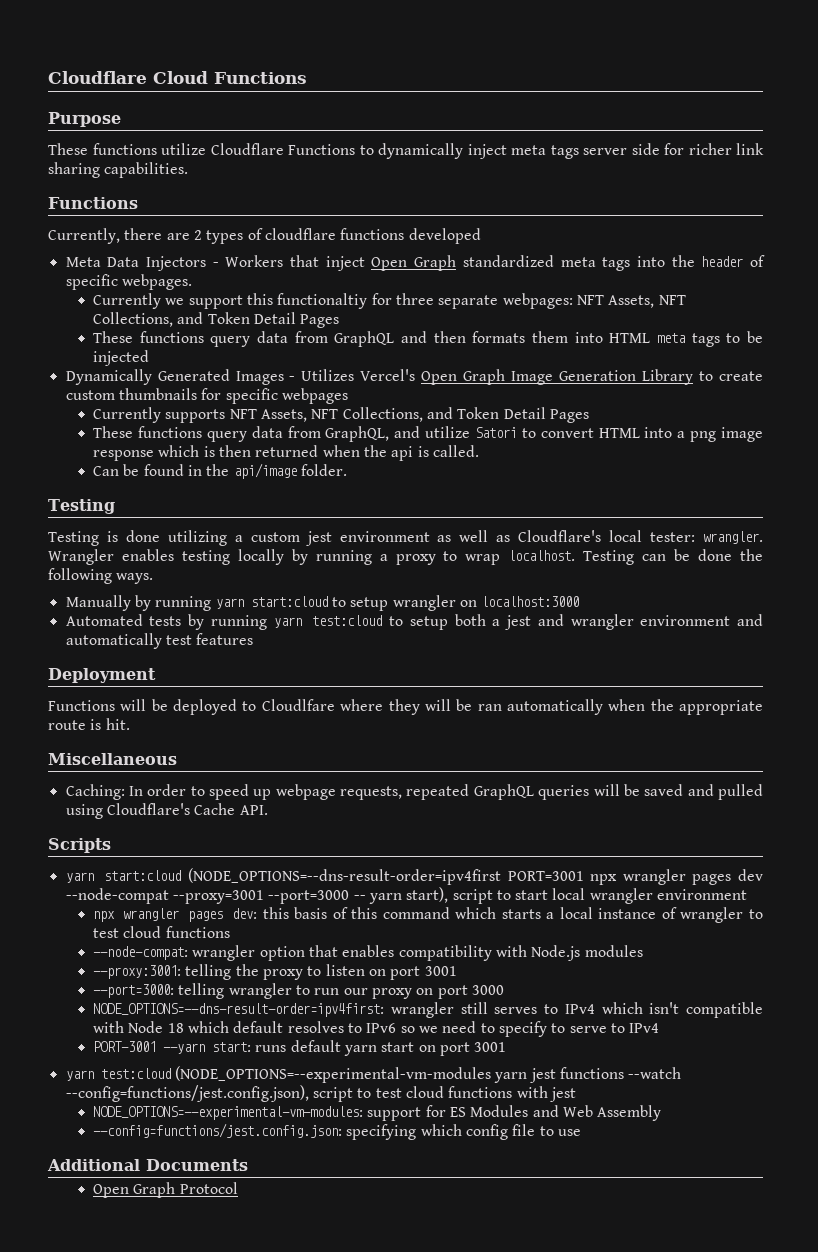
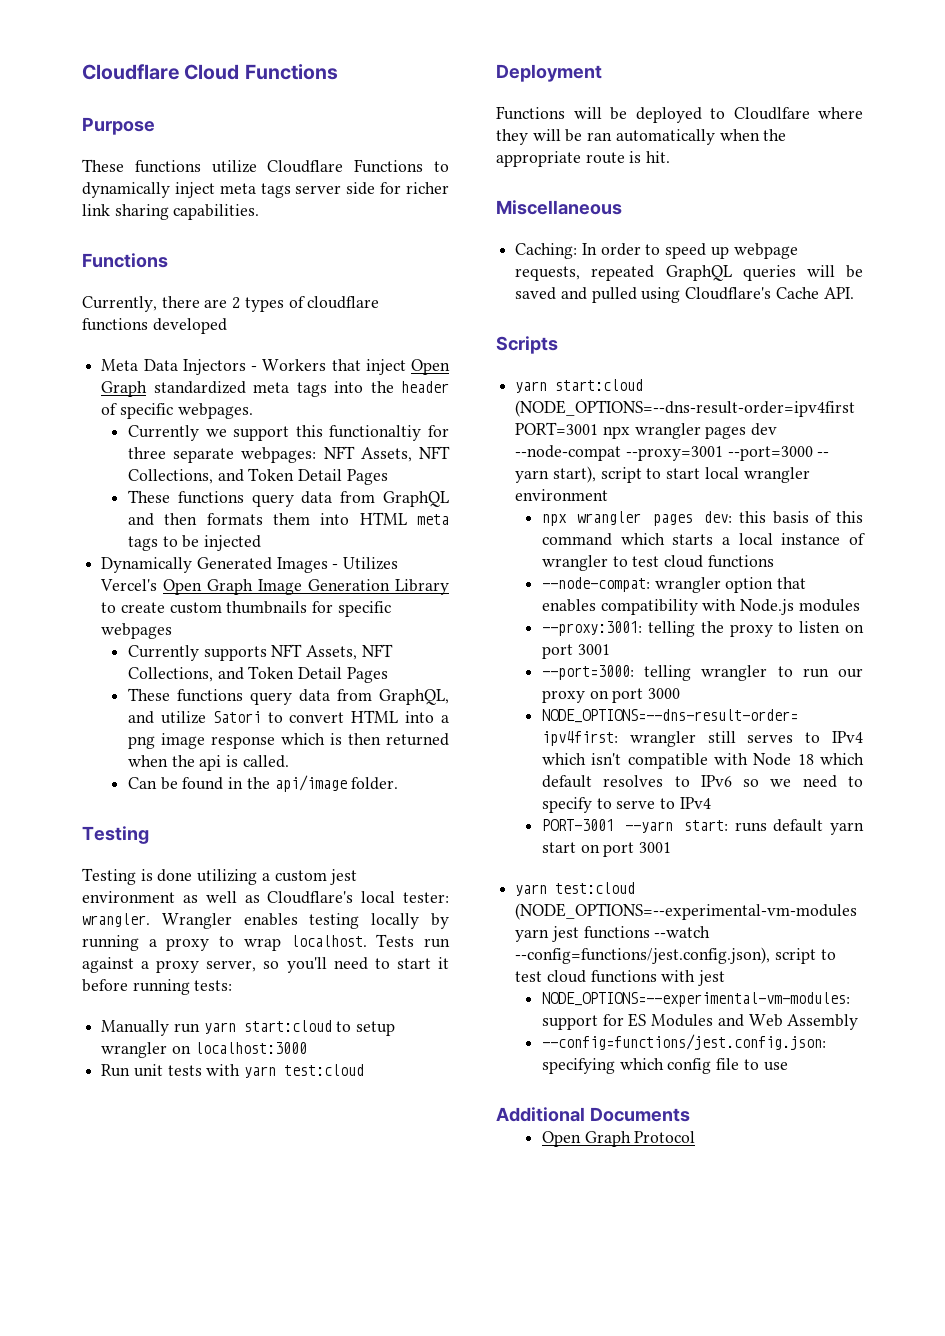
- Testing can be done the following ways.
+ Tests run against a proxy server, so you'll need to start it before running tests:
- Manually by running yarn start:cloud to setup wrangler on localhost:3000
+ Manually run yarn start:cloud to setup wrangler on localhost:3000
- Automated tests by running yarn test:cloud to setup both a jest and wrangler environment and automatically test features
+ Run unit tests with yarn test:cloud

